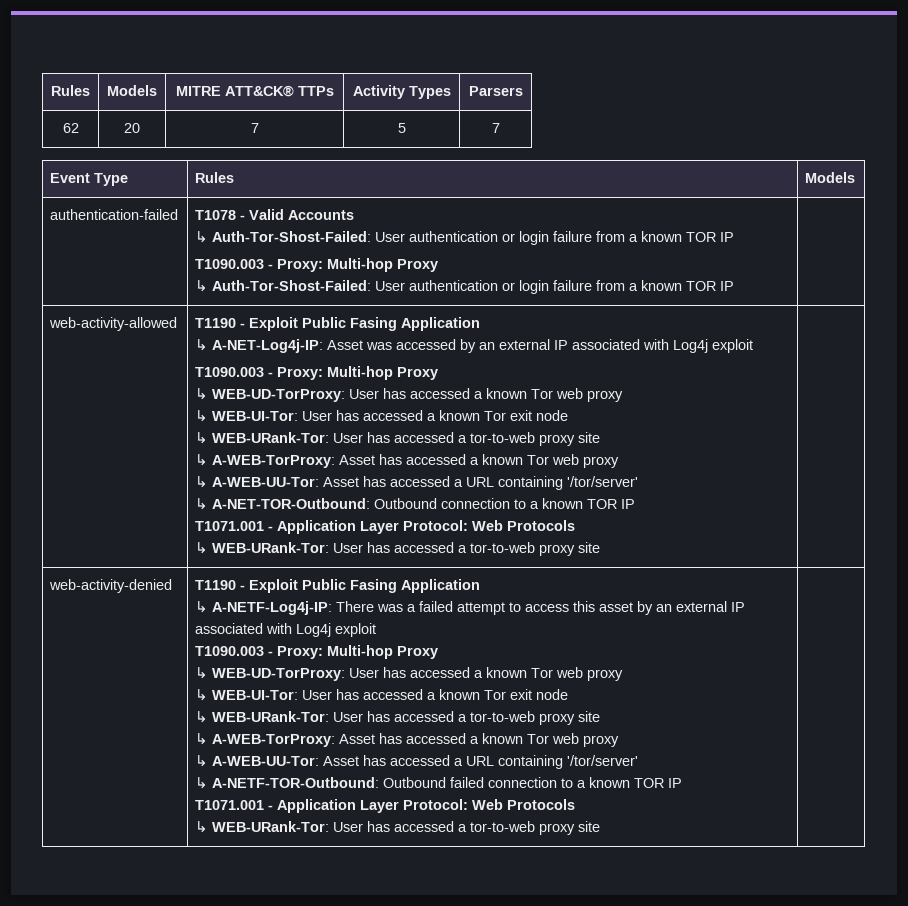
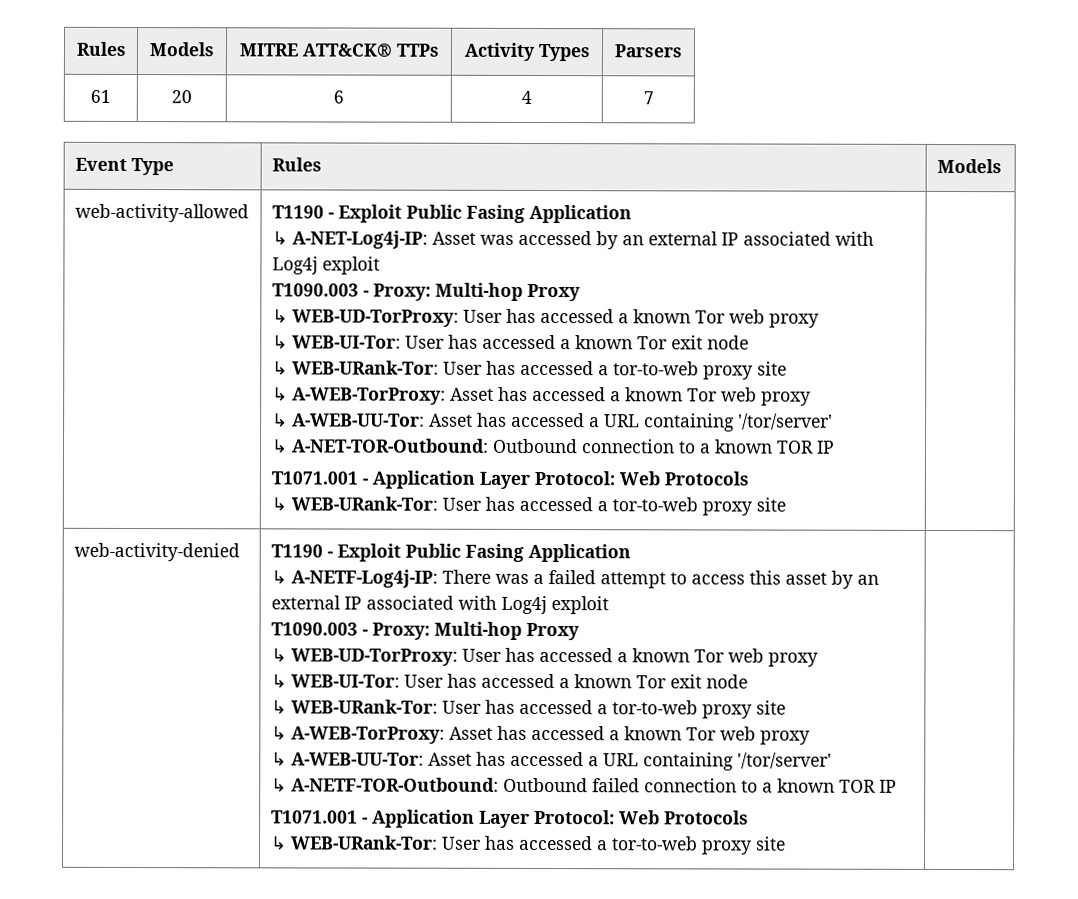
- 62 | 20 | 7 | 5 | 7
+ 61 | 20 | 6 | 4 | 7
- authentication-failed | T1078 - Valid Accounts
- ↳ Auth-Tor-Shost-Failed: User authentication or login failure from a known TOR IP
- T1090.003 - Proxy: Multi-hop Proxy
- ↳ Auth-Tor-Shost-Failed: User authentication or login failure from a known TOR IP |

